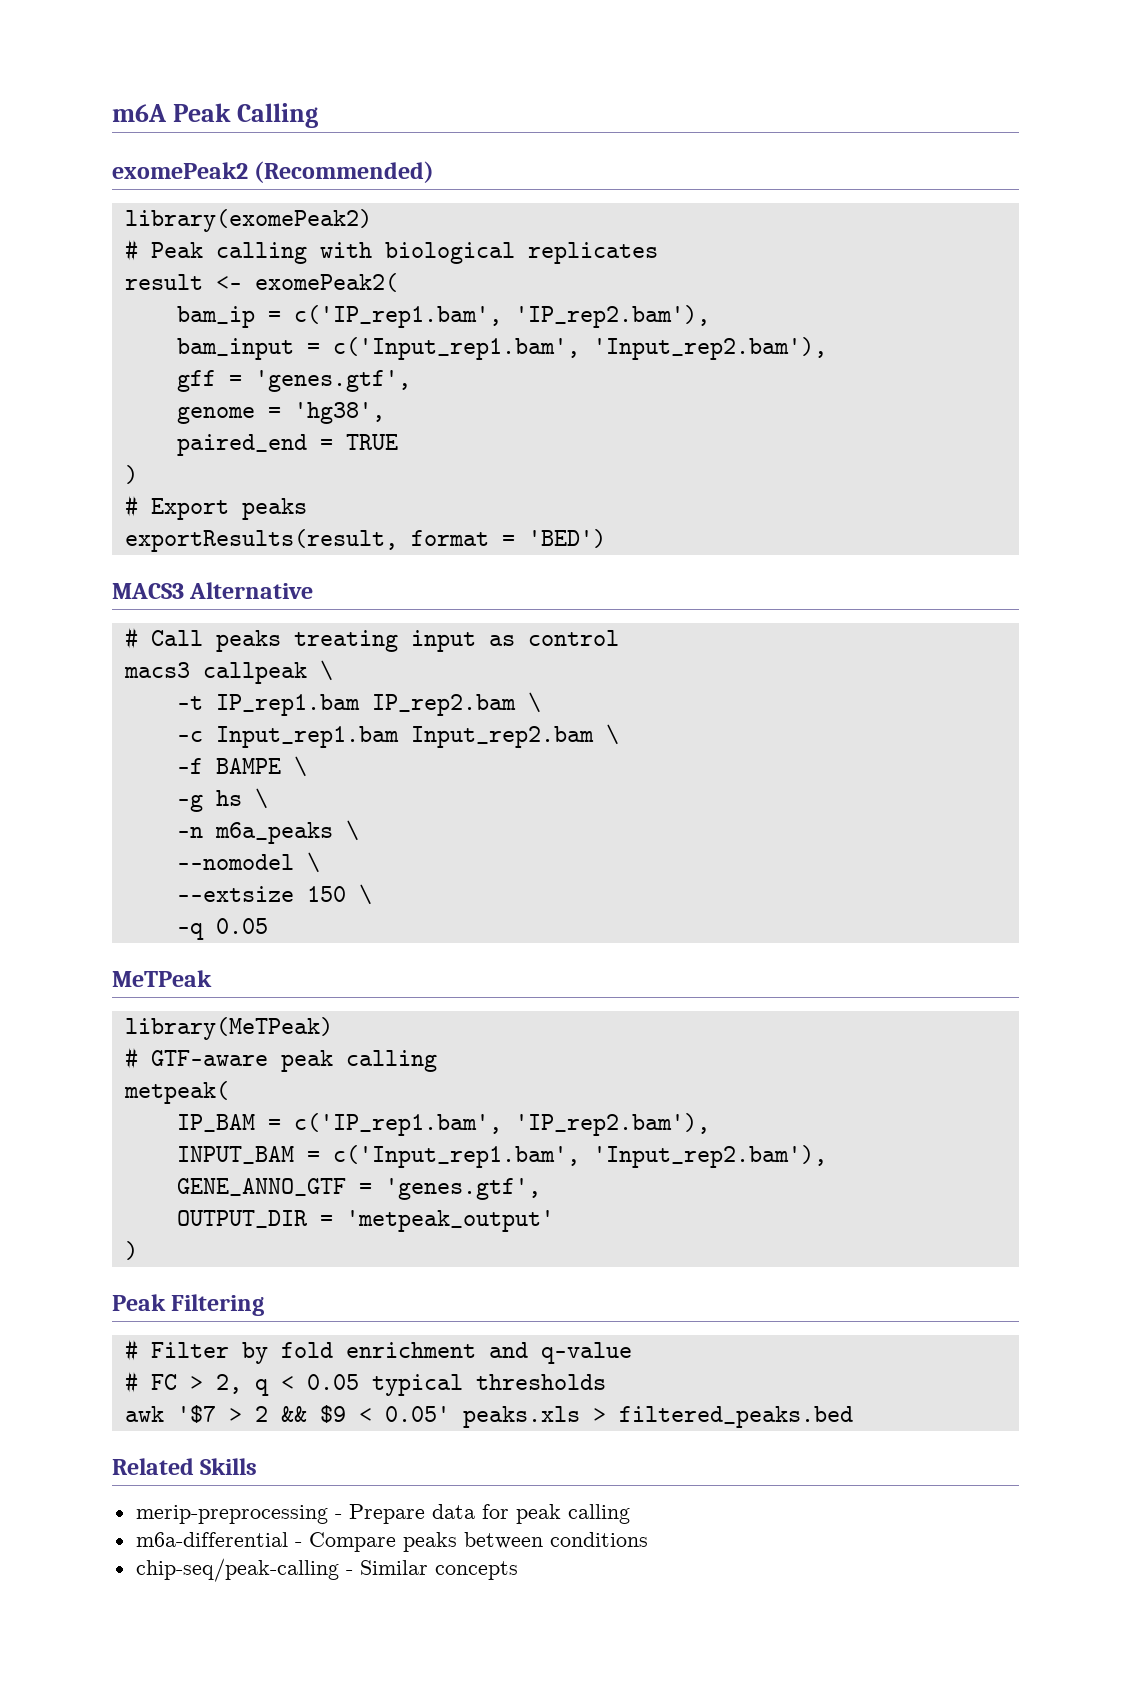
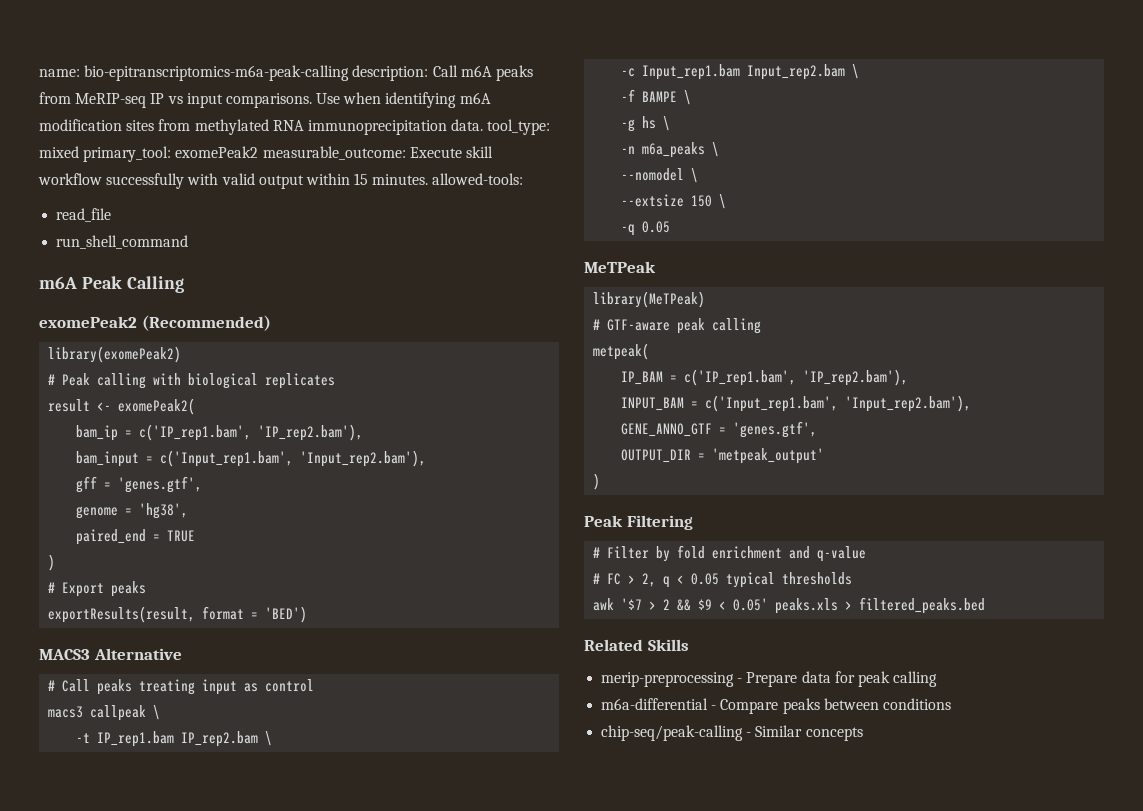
+ name: bio-epitranscriptomics-m6a-peak-calling description: Call m6A peaks from MeRIP-seq IP vs input comparisons. Use when identifying m6A modification sites from methylated RNA immunoprecipitation data. tool_type: mixed primary_tool: exomePeak2 measurable_outcome: Execute skill workflow successfully with valid output within 15 minutes. allowed-tools:
+ read_file
+ run_shell_command

